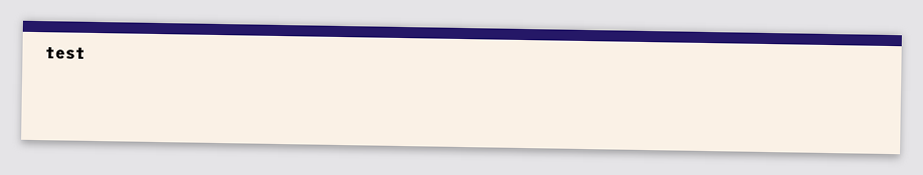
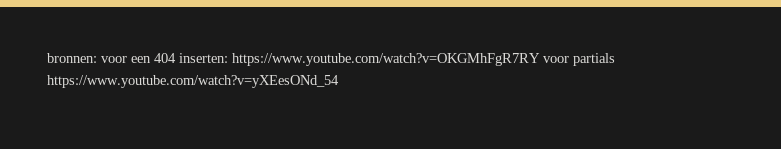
- test
+ bronnen: voor een 404 inserten: https://www.youtube.com/watch?v=OKGMhFgR7RY voor partials https://www.youtube.com/watch?v=yXEesONd_54

